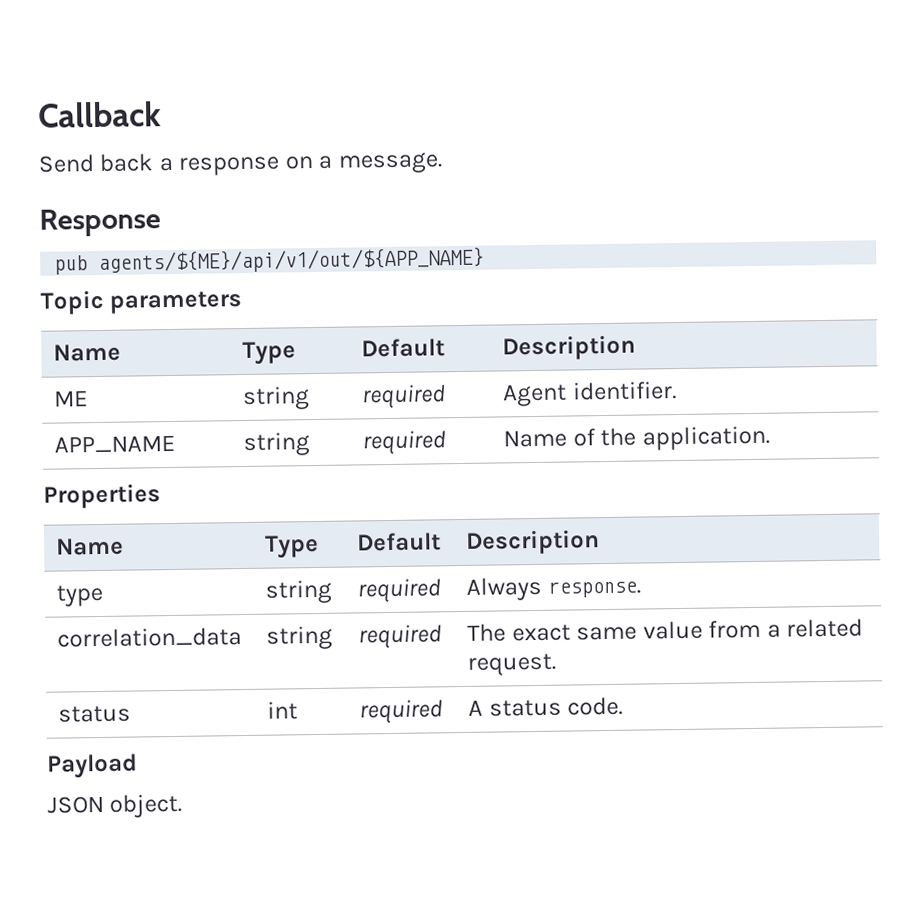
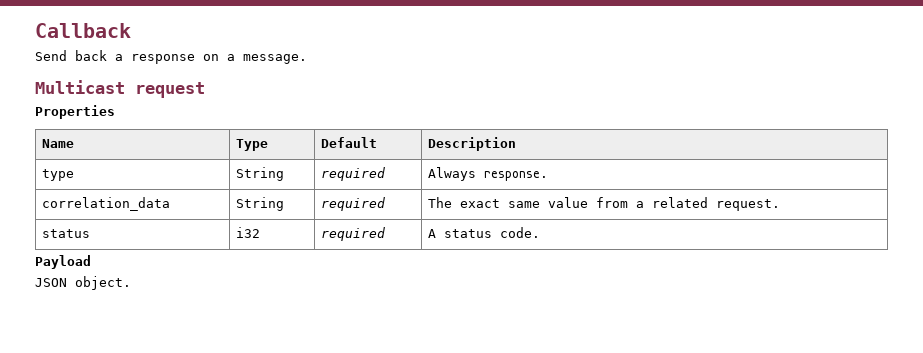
- Response
- pub agents/${ME}/api/v1/out/${APP_NAME}
- Topic parameters
- Name | Type | Default | Description
- ME | string | required | Agent identifier.
- APP_NAME | string | required | Name of the application.
+ Multicast request
- type | string | required | Always response.
+ type | String | required | Always response.
- correlation_data | string | required | The exact same value from a related request.
+ correlation_data | String | required | The exact same value from a related request.
- status | int | required | A status code.
+ status | i32 | required | A status code.

